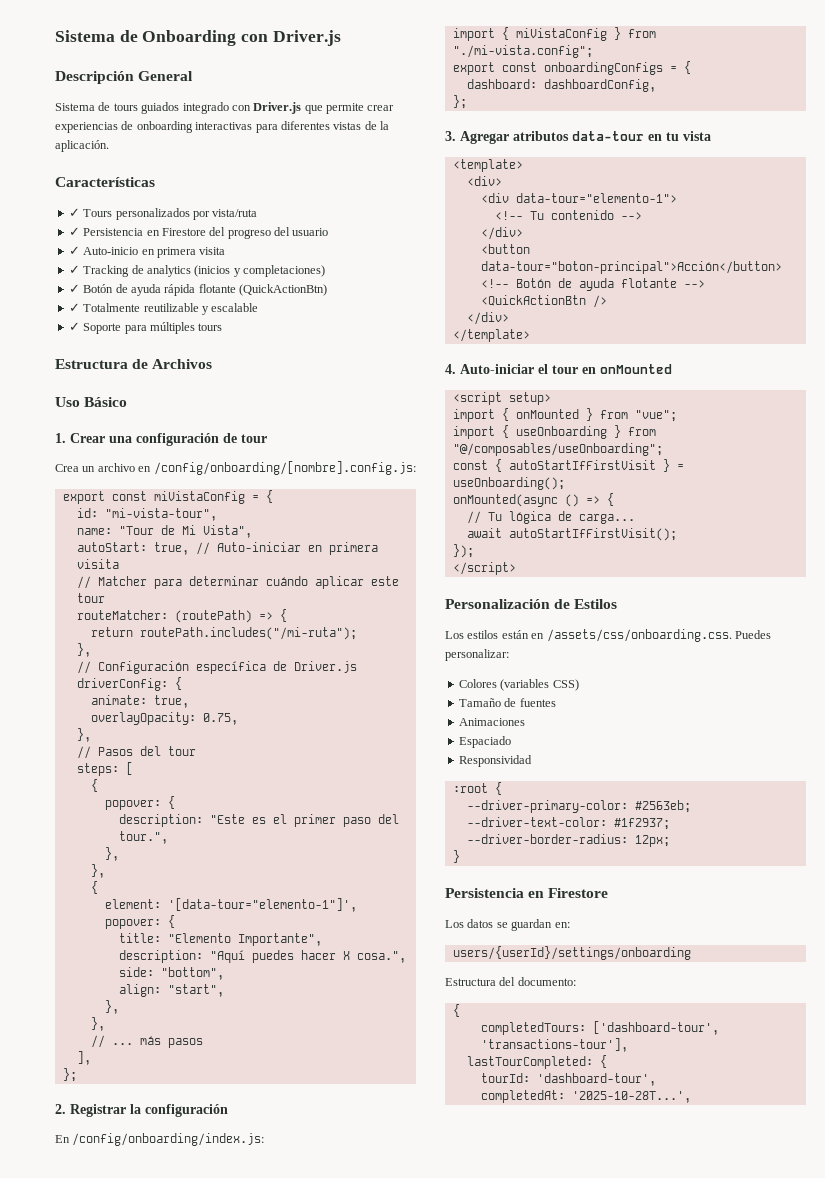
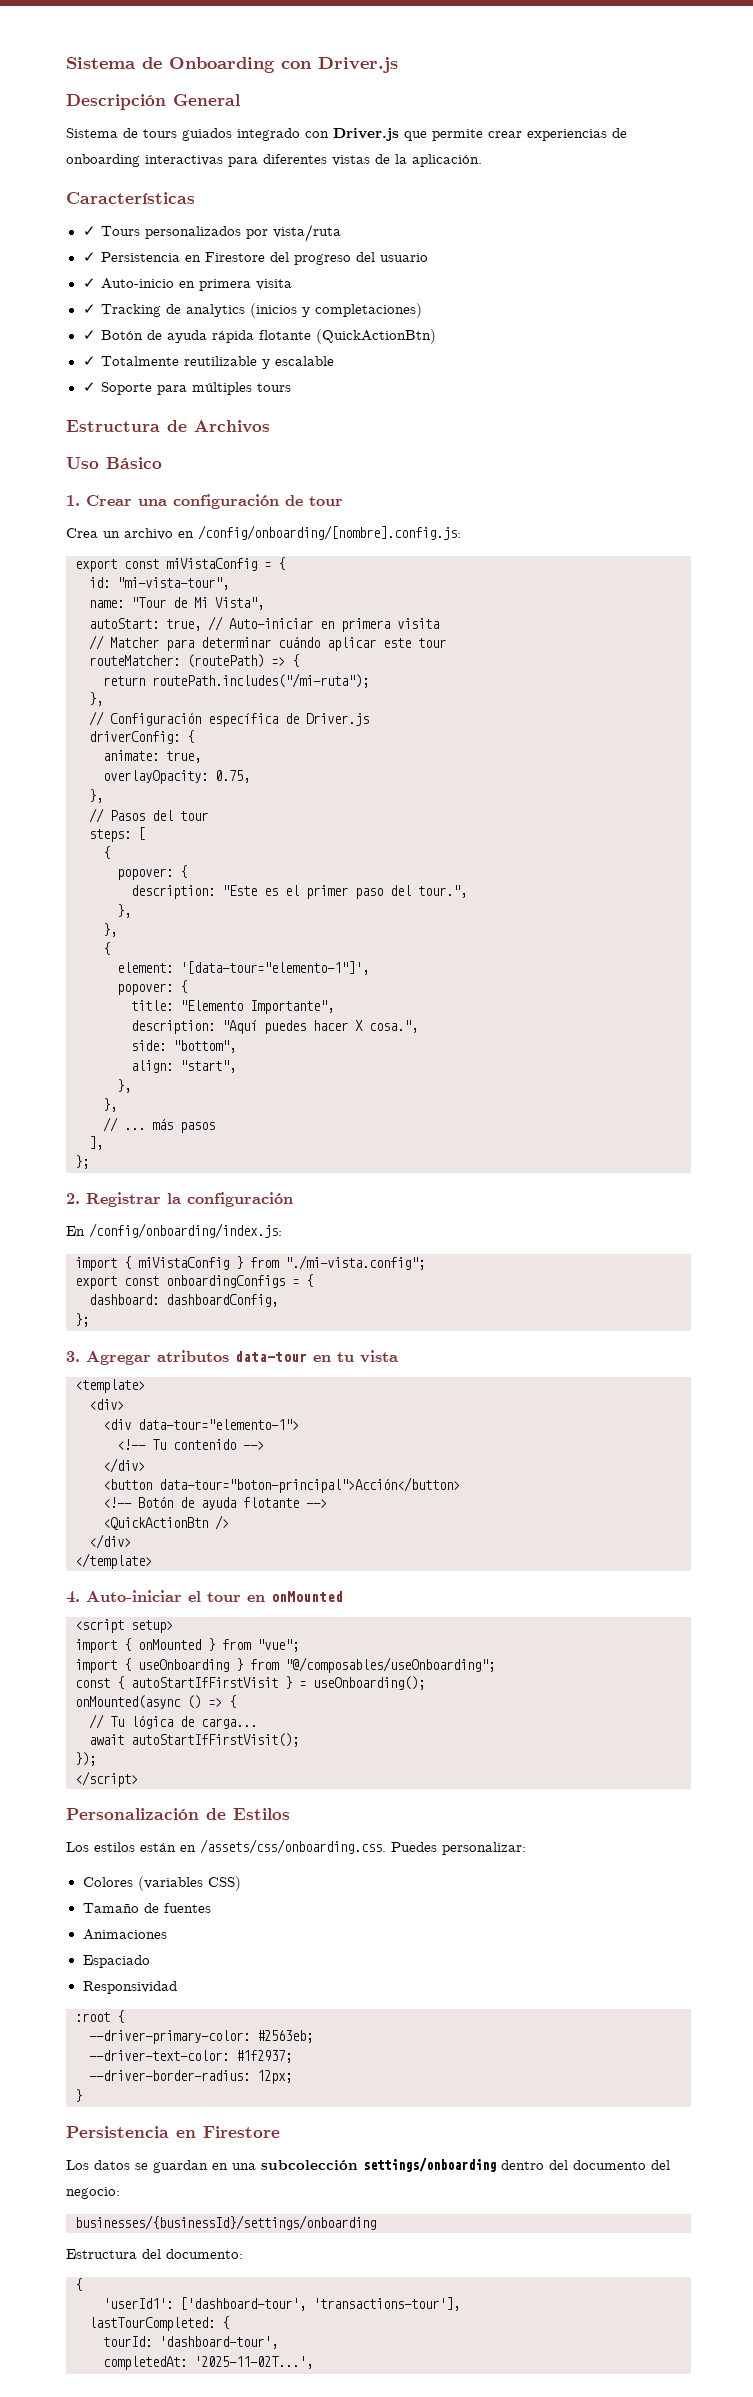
- Los datos se guardan en:
- users/{userId}/settings/onboarding
+ Los datos se guardan en una subcolección settings/onboarding dentro del documento del negocio:
+ businesses/{businessId}/settings/onboarding
- completedTours: ['dashboard-tour', 'transactions-tour'],
+ 'userId1': ['dashboard-tour', 'transactions-tour'],
- completedAt: '2025-10-28T...',
+ completedAt: '2025-11-02T...',

